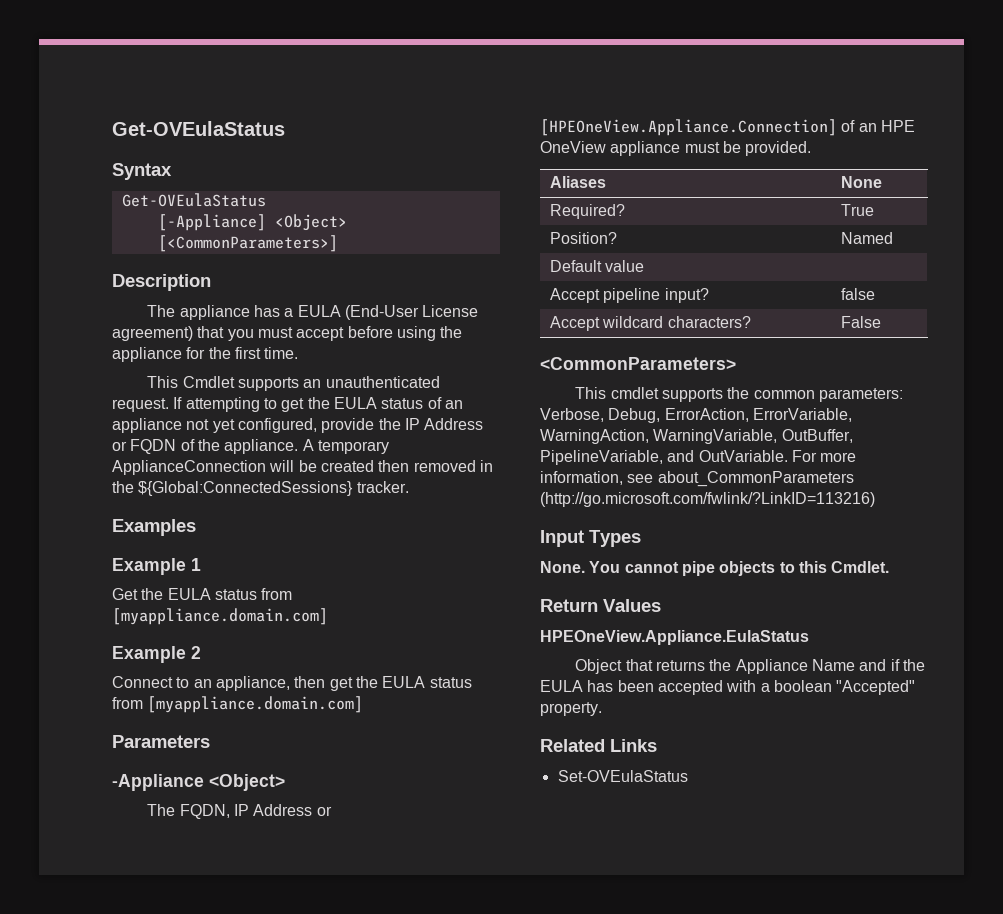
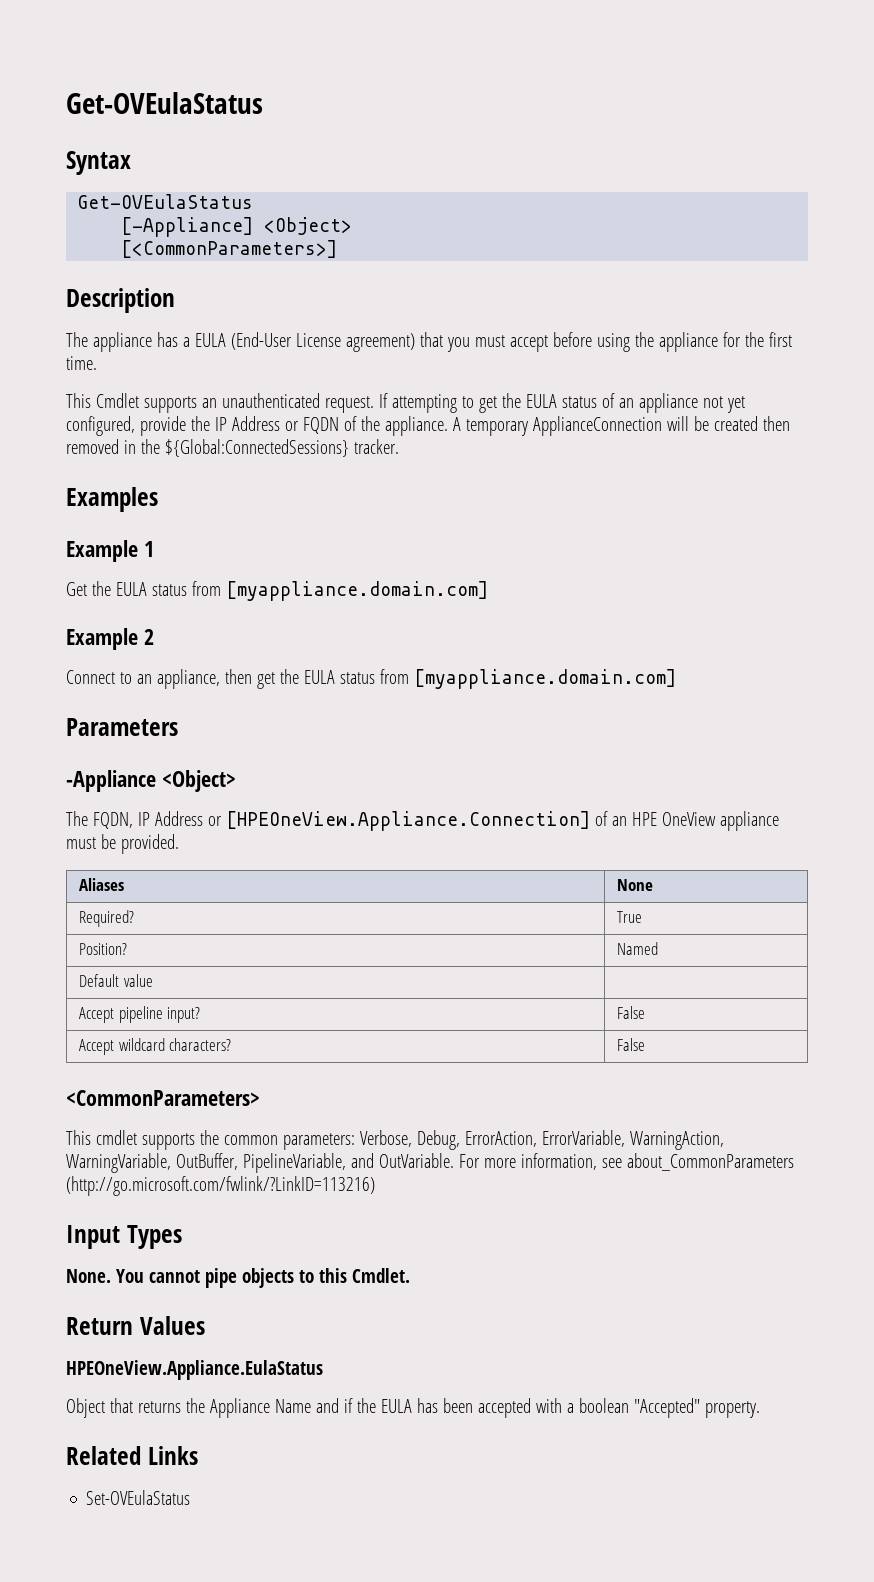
- Accept pipeline input? | false
+ Accept pipeline input? | False

